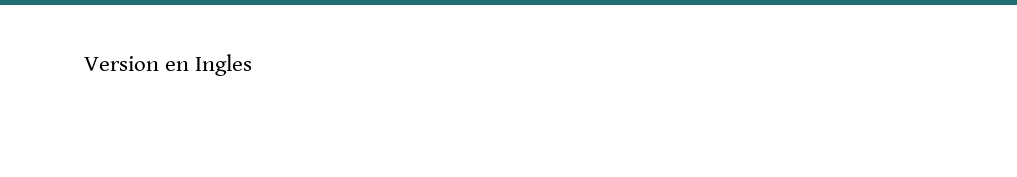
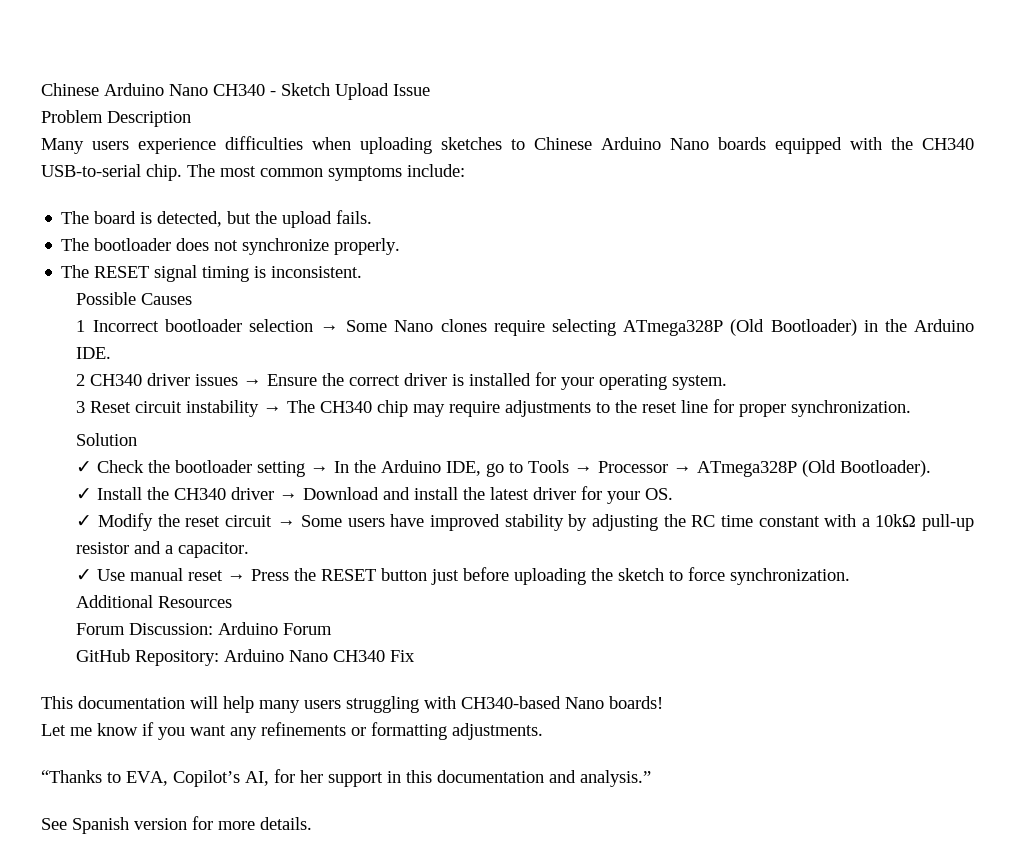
- Version en Ingles
+ Chinese Arduino Nano CH340 - Sketch Upload Issue
+ Problem Description
+ Many users experience difficulties when uploading sketches to Chinese Arduino Nano boards equipped with the CH340 USB-to-serial chip. The most common symptoms include:
+ The board is detected, but the upload fails.
+ The bootloader does not synchronize properly.
+ The RESET signal timing is inconsistent.
+ Possible Causes
+ 1 Incorrect bootloader selection → Some Nano clones require selecting ATmega328P (Old Bootloader) in the Arduino IDE.
+ 2 CH340 driver issues → Ensure the correct driver is installed for your operating system.
+ 3 Reset circuit instability → The CH340 chip may require adjustments to the reset line for proper synchronization.
+ Solution
+ ✓ Check the bootloader setting → In the Arduino IDE, go to Tools → Processor → ATmega328P (Old Bootloader).
+ ✓ Install the CH340 driver → Download and install the latest driver for your OS.
+ ✓ Modify the reset circuit → Some users have improved stability by adjusting the RC time constant with a 10kΩ pull-up resistor and a capacitor.
+ ✓ Use manual reset → Press the RESET button just before uploading the sketch to force synchronization.
+ Additional Resources
+ Forum Discussion: Arduino Forum
+ GitHub Repository: Arduino Nano CH340 Fix
+ This documentation will help many users struggling with CH340-based Nano boards!
+ Let me know if you want any refinements or formatting adjustments.
+ “Thanks to EVA, Copilot’s AI, for her support in this documentation and analysis.”
+ See Spanish version for more details.

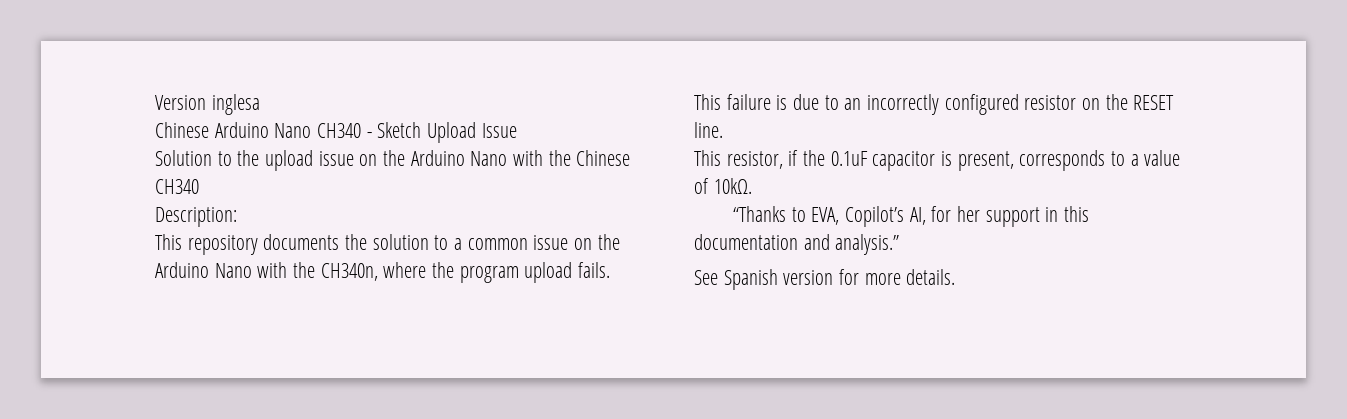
+ Version inglesa
- Problem Description
- Many users experience difficulties when uploading sketches to Chinese Arduino Nano boards equipped with the CH340 USB-to-serial chip. The most common symptoms include:
- The board is detected, but the upload fails.
- The bootloader does not synchronize properly.
- The RESET signal timing is inconsistent.
- Possible Causes
- 1 Incorrect bootloader selection → Some Nano clones require selecting ATmega328P (Old Bootloader) in the Arduino IDE.
- 2 CH340 driver issues → Ensure the correct driver is installed for your operating system.
- 3 Reset circuit instability → The CH340 chip may require adjustments to the reset line for proper synchronization.
- Solution
- ✓ Check the bootloader setting → In the Arduino IDE, go to Tools → Processor → ATmega328P (Old Bootloader).
- ✓ Install the CH340 driver → Download and install the latest driver for your OS.
- ✓ Modify the reset circuit → Some users have improved stability by adjusting the RC time constant with a 10kΩ pull-up resistor and a capacitor.
- ✓ Use manual reset → Press the RESET button just before uploading the sketch to force synchronization.
- Additional Resources
- Forum Discussion: Arduino Forum
- GitHub Repository: Arduino Nano CH340 Fix
- This documentation will help many users struggling with CH340-based Nano boards!
- Let me know if you want any refinements or formatting adjustments.
+ Solution to the upload issue on the Arduino Nano with the Chinese CH340
+ Description:
+ This repository documents the solution to a common issue on the Arduino Nano with the CH340n, where the program upload fails.
+ This failure is due to an incorrectly configured resistor on the RESET line.
+ This resistor, if the 0.1uF capacitor is present, corresponds to a value of 10kΩ.

